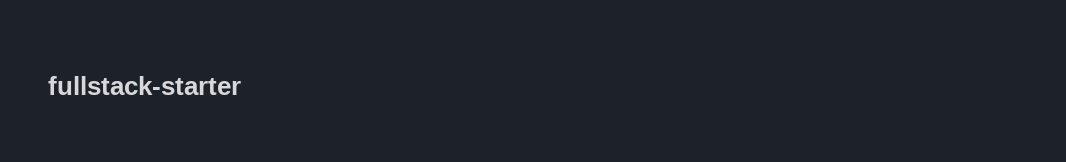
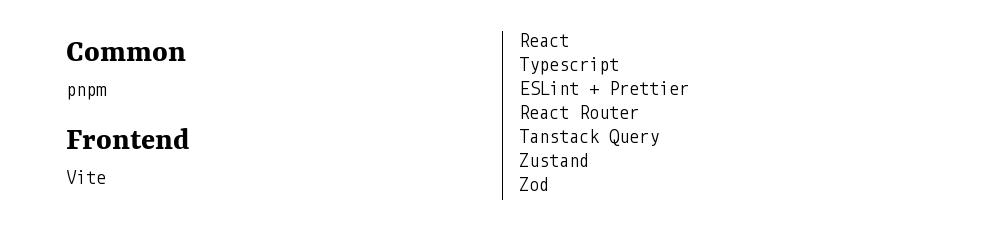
- fullstack-starter
+ Common
+ pnpm
+ Frontend
+ Vite
+ React
+ Typescript
+ ESLint + Prettier
+ React Router
+ Tanstack Query
+ Zustand
+ Zod

